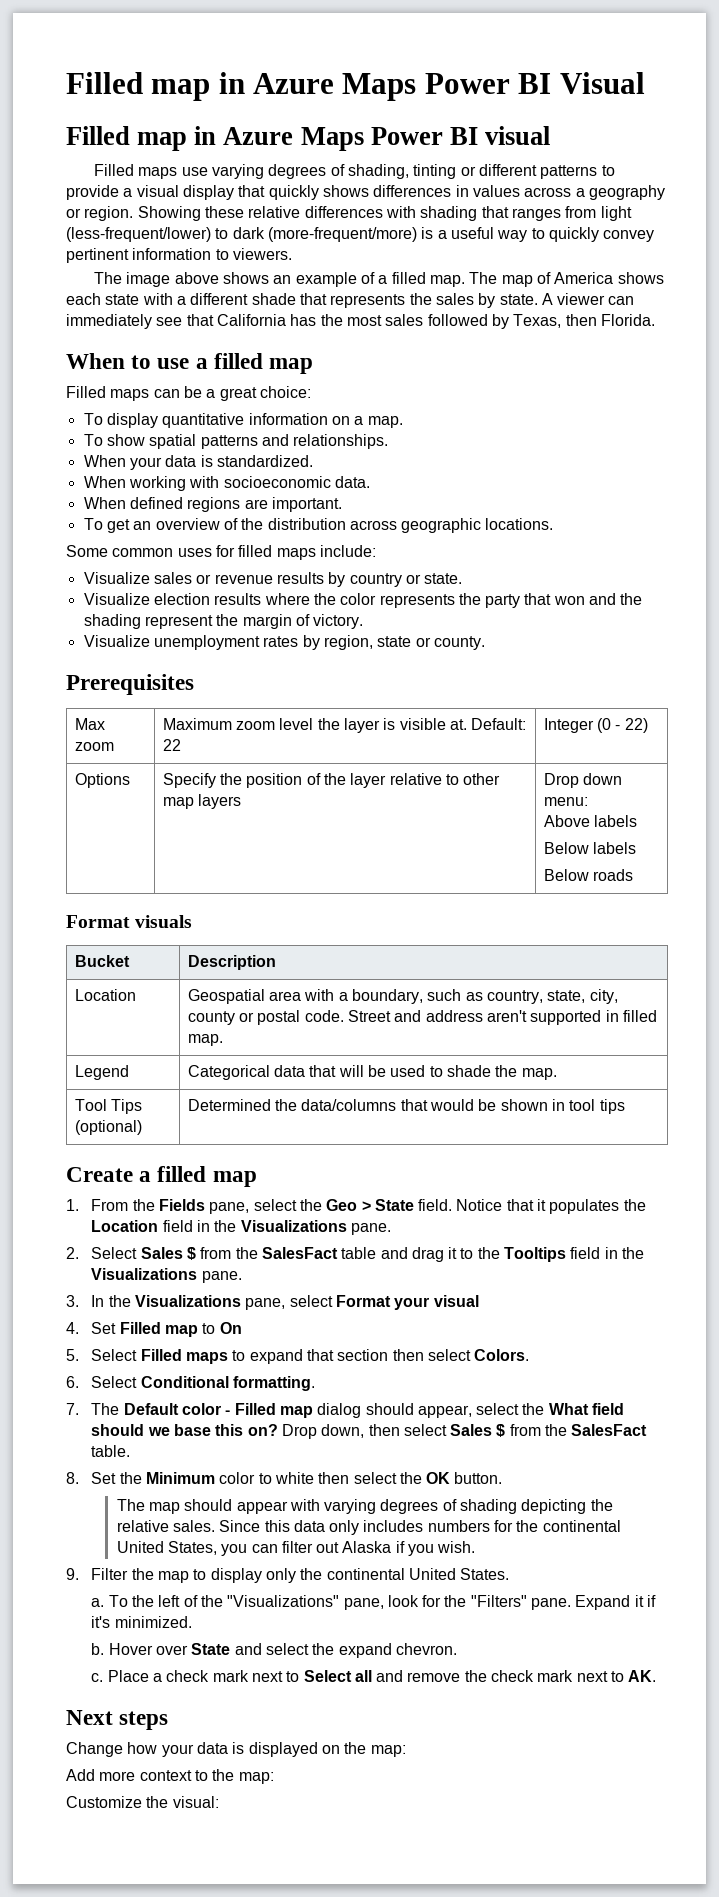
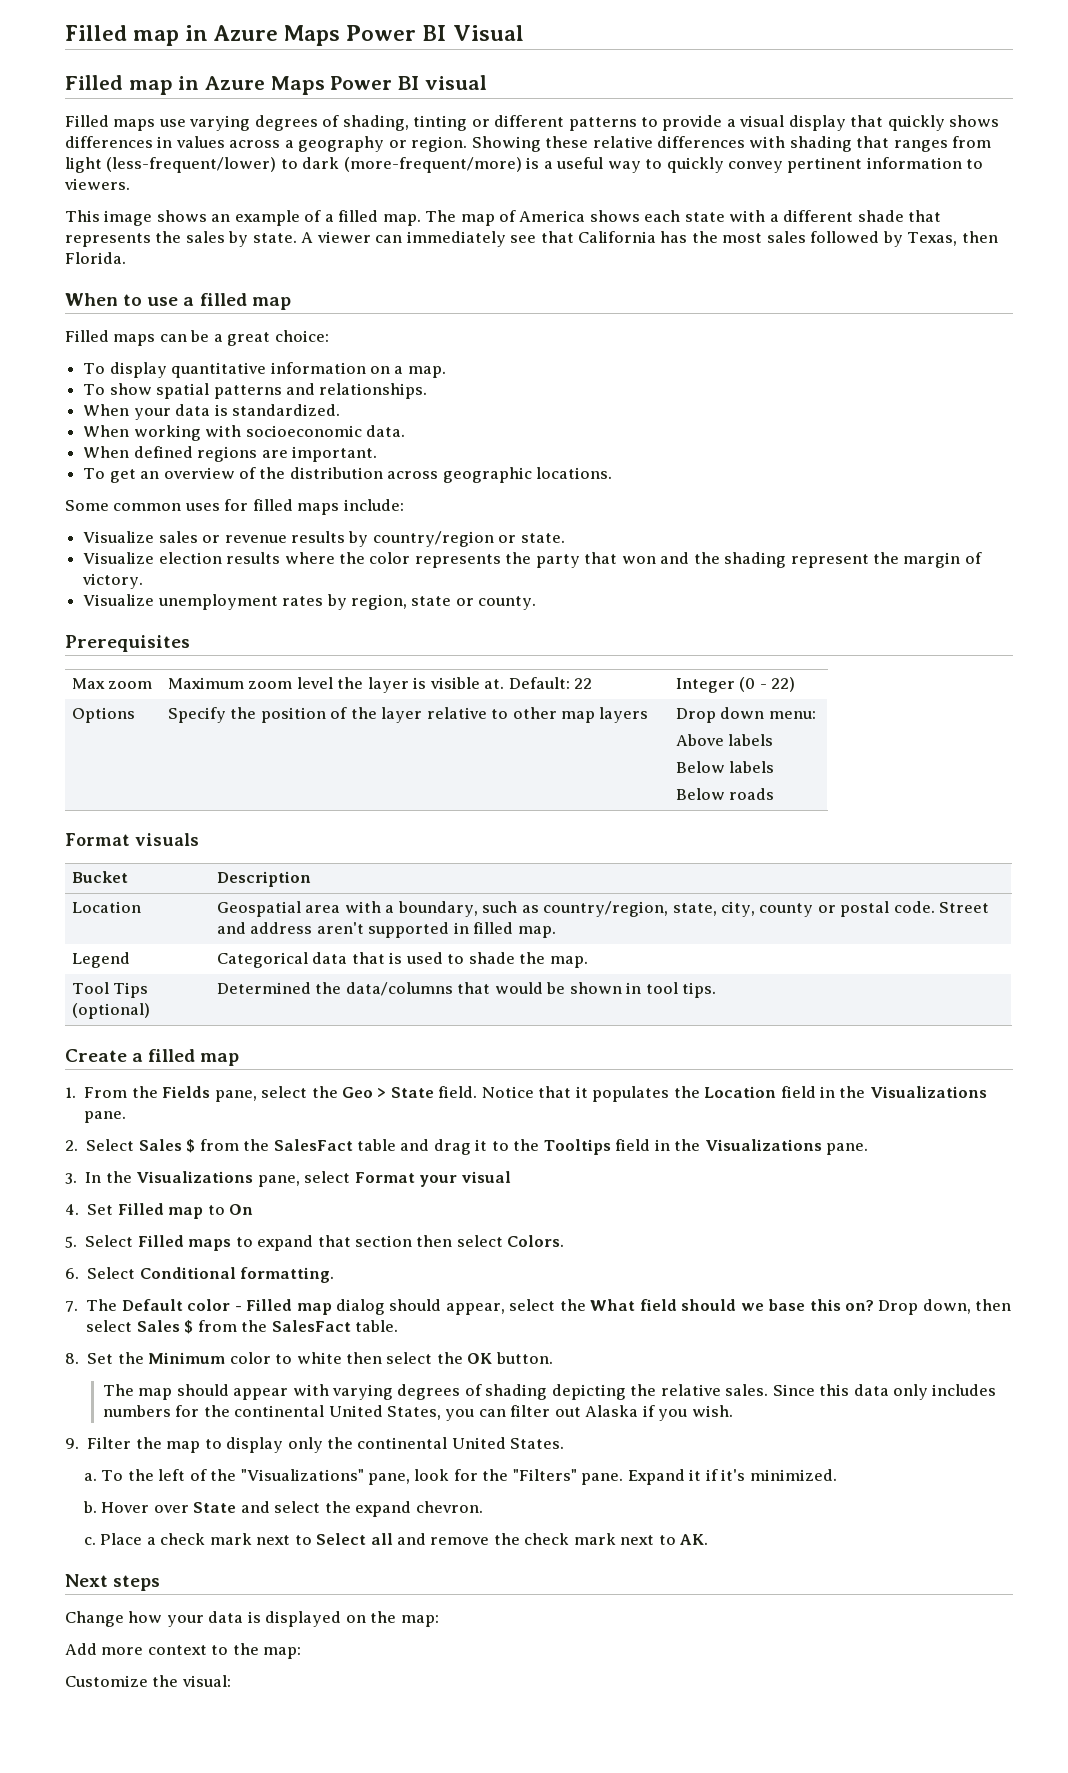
- The image above shows an example of a filled map.
+ This image shows an example of a filled map.
- Visualize sales or revenue results by country or state.
+ Visualize sales or revenue results by country/region or state.
- Location | Geospatial area with a boundary, such as country, state, city, county or postal code. Street and address aren't supported in filled map.
+ Location | Geospatial area with a boundary, such as country/region, state, city, county or postal code. Street and address aren't supported in filled map.
- Legend | Categorical data that will be used to shade the map.
+ Legend | Categorical data that is used to shade the map.
- Tool Tips (optional) | Determined the data/columns that would be shown in tool tips
+ Tool Tips (optional) | Determined the data/columns that would be shown in tool tips.

